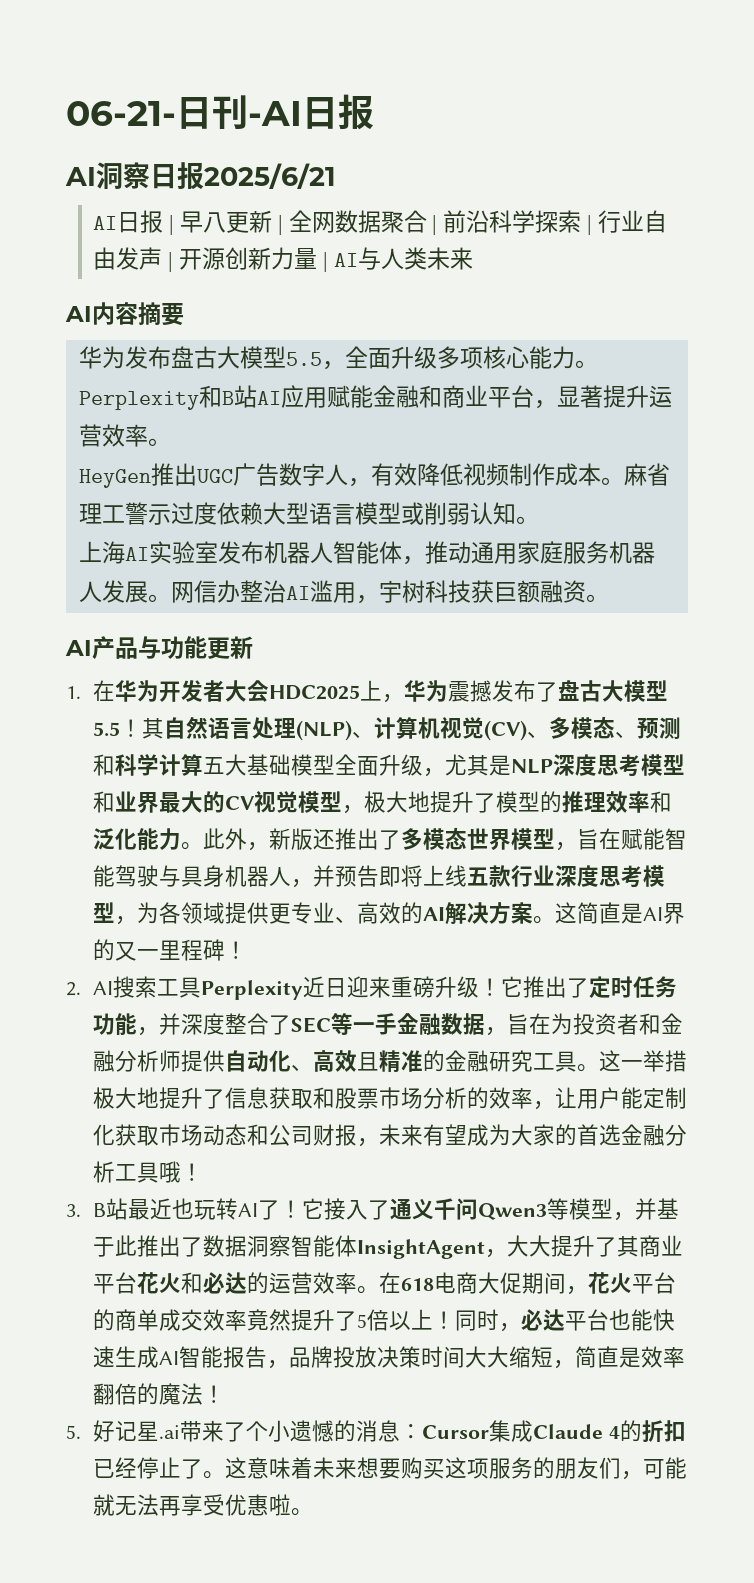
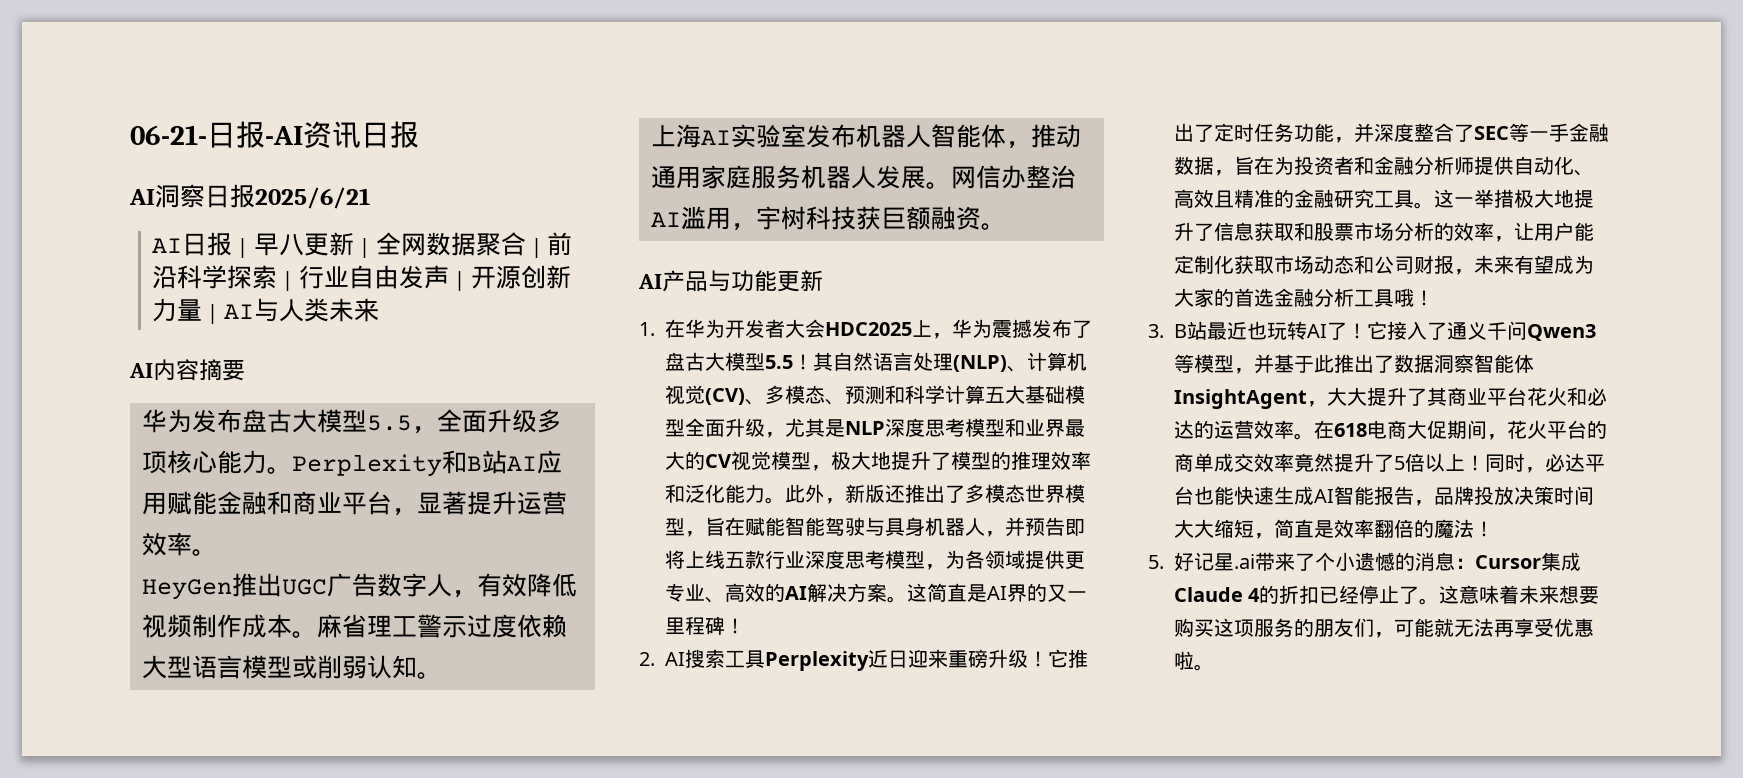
- 06-21-日刊-AI日报
+ 06-21-日报-AI资讯日报

